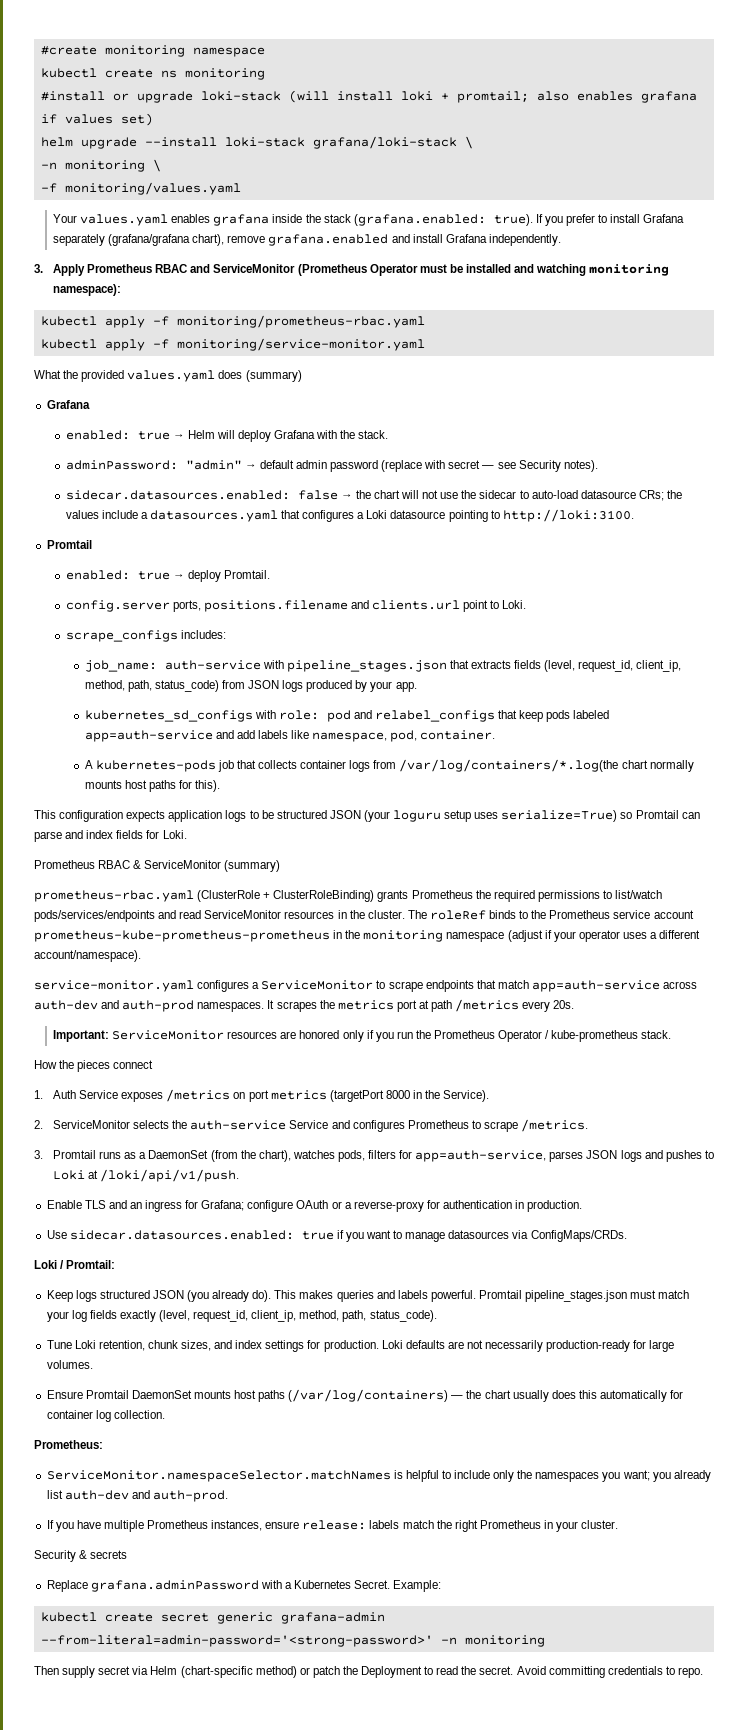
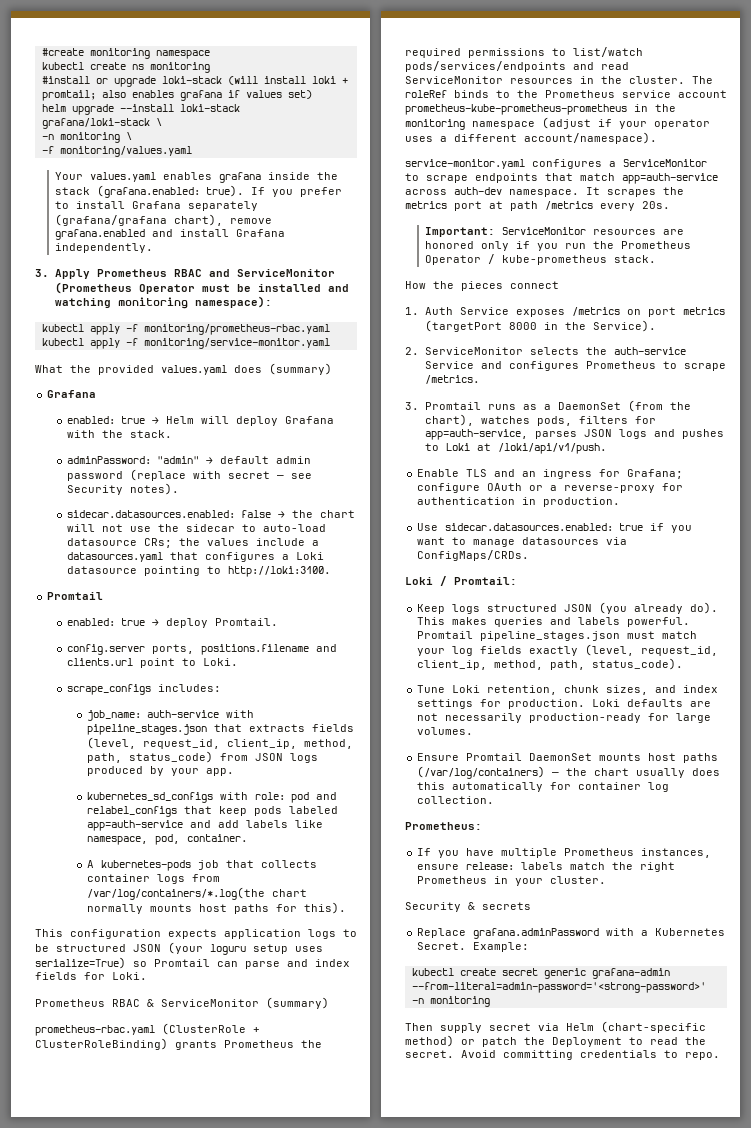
- service-monitor.yaml configures a ServiceMonitor to scrape endpoints that match app=auth-service across auth-dev and auth-prod namespaces.
+ service-monitor.yaml configures a ServiceMonitor to scrape endpoints that match app=auth-service across auth-dev namespace.
- ServiceMonitor.namespaceSelector.matchNames is helpful to include only the namespaces you want; you already list auth-dev and auth-prod.

